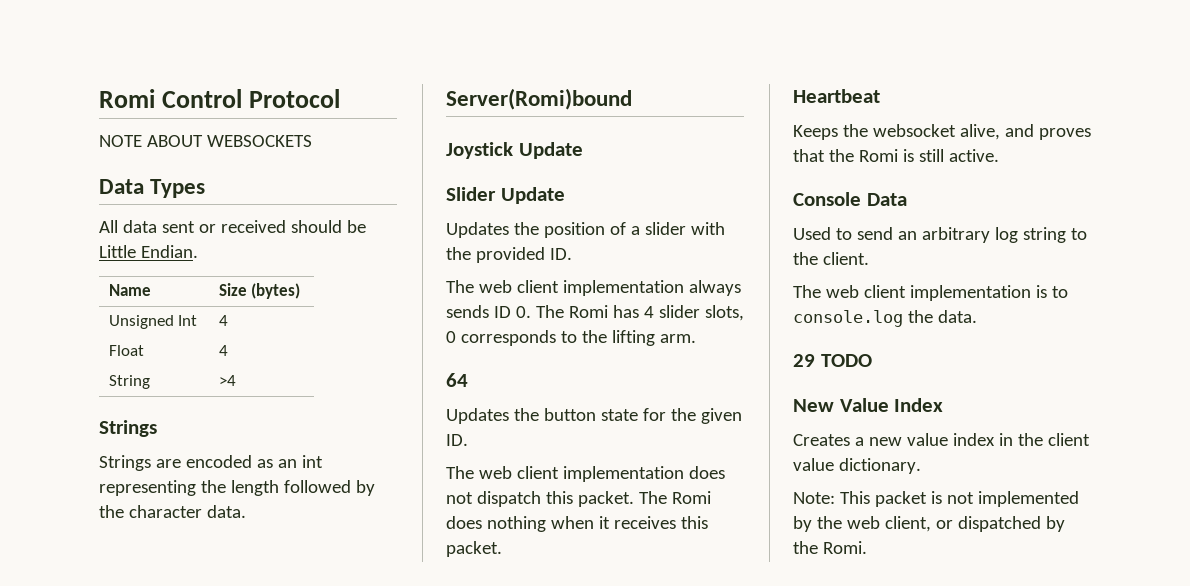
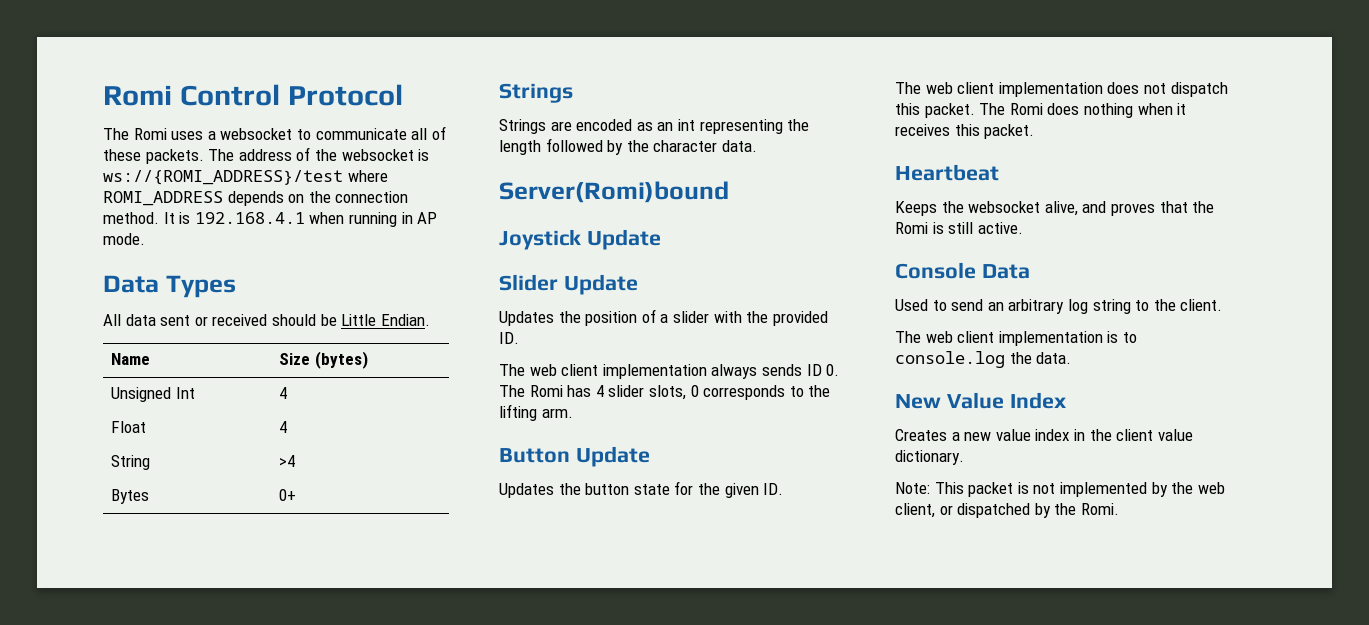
- NOTE ABOUT WEBSOCKETS
+ The Romi uses a websocket to communicate all of these packets. The address of the websocket is ws://{ROMI_ADDRESS}/test where ROMI_ADDRESS depends on the connection method. It is 192.168.4.1 when running in AP mode.
+ Bytes | 0+
- 64
+ Button Update
- 29 TODO

